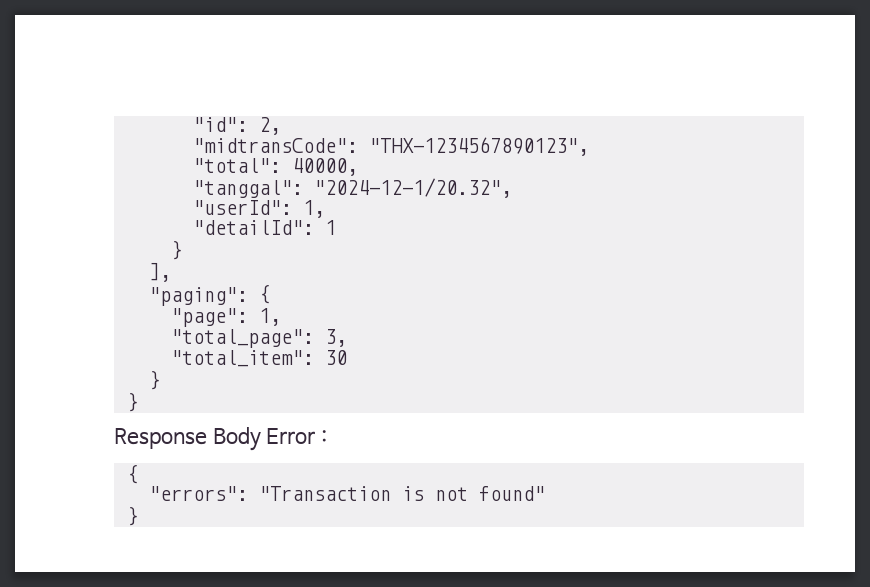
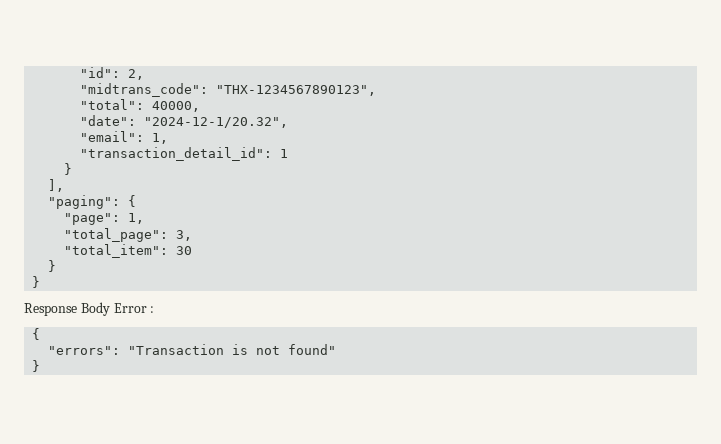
- "midtransCode": "THX-1234567890123",
+ "midtrans_code": "THX-1234567890123",
- "tanggal": "2024-12-1/20.32",
+ "date": "2024-12-1/20.32",
- "userId": 1,
- "detailId": 1
+ "email": 1,
+ "transaction_detail_id": 1

